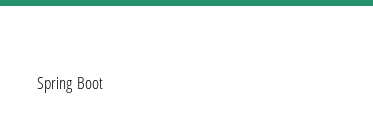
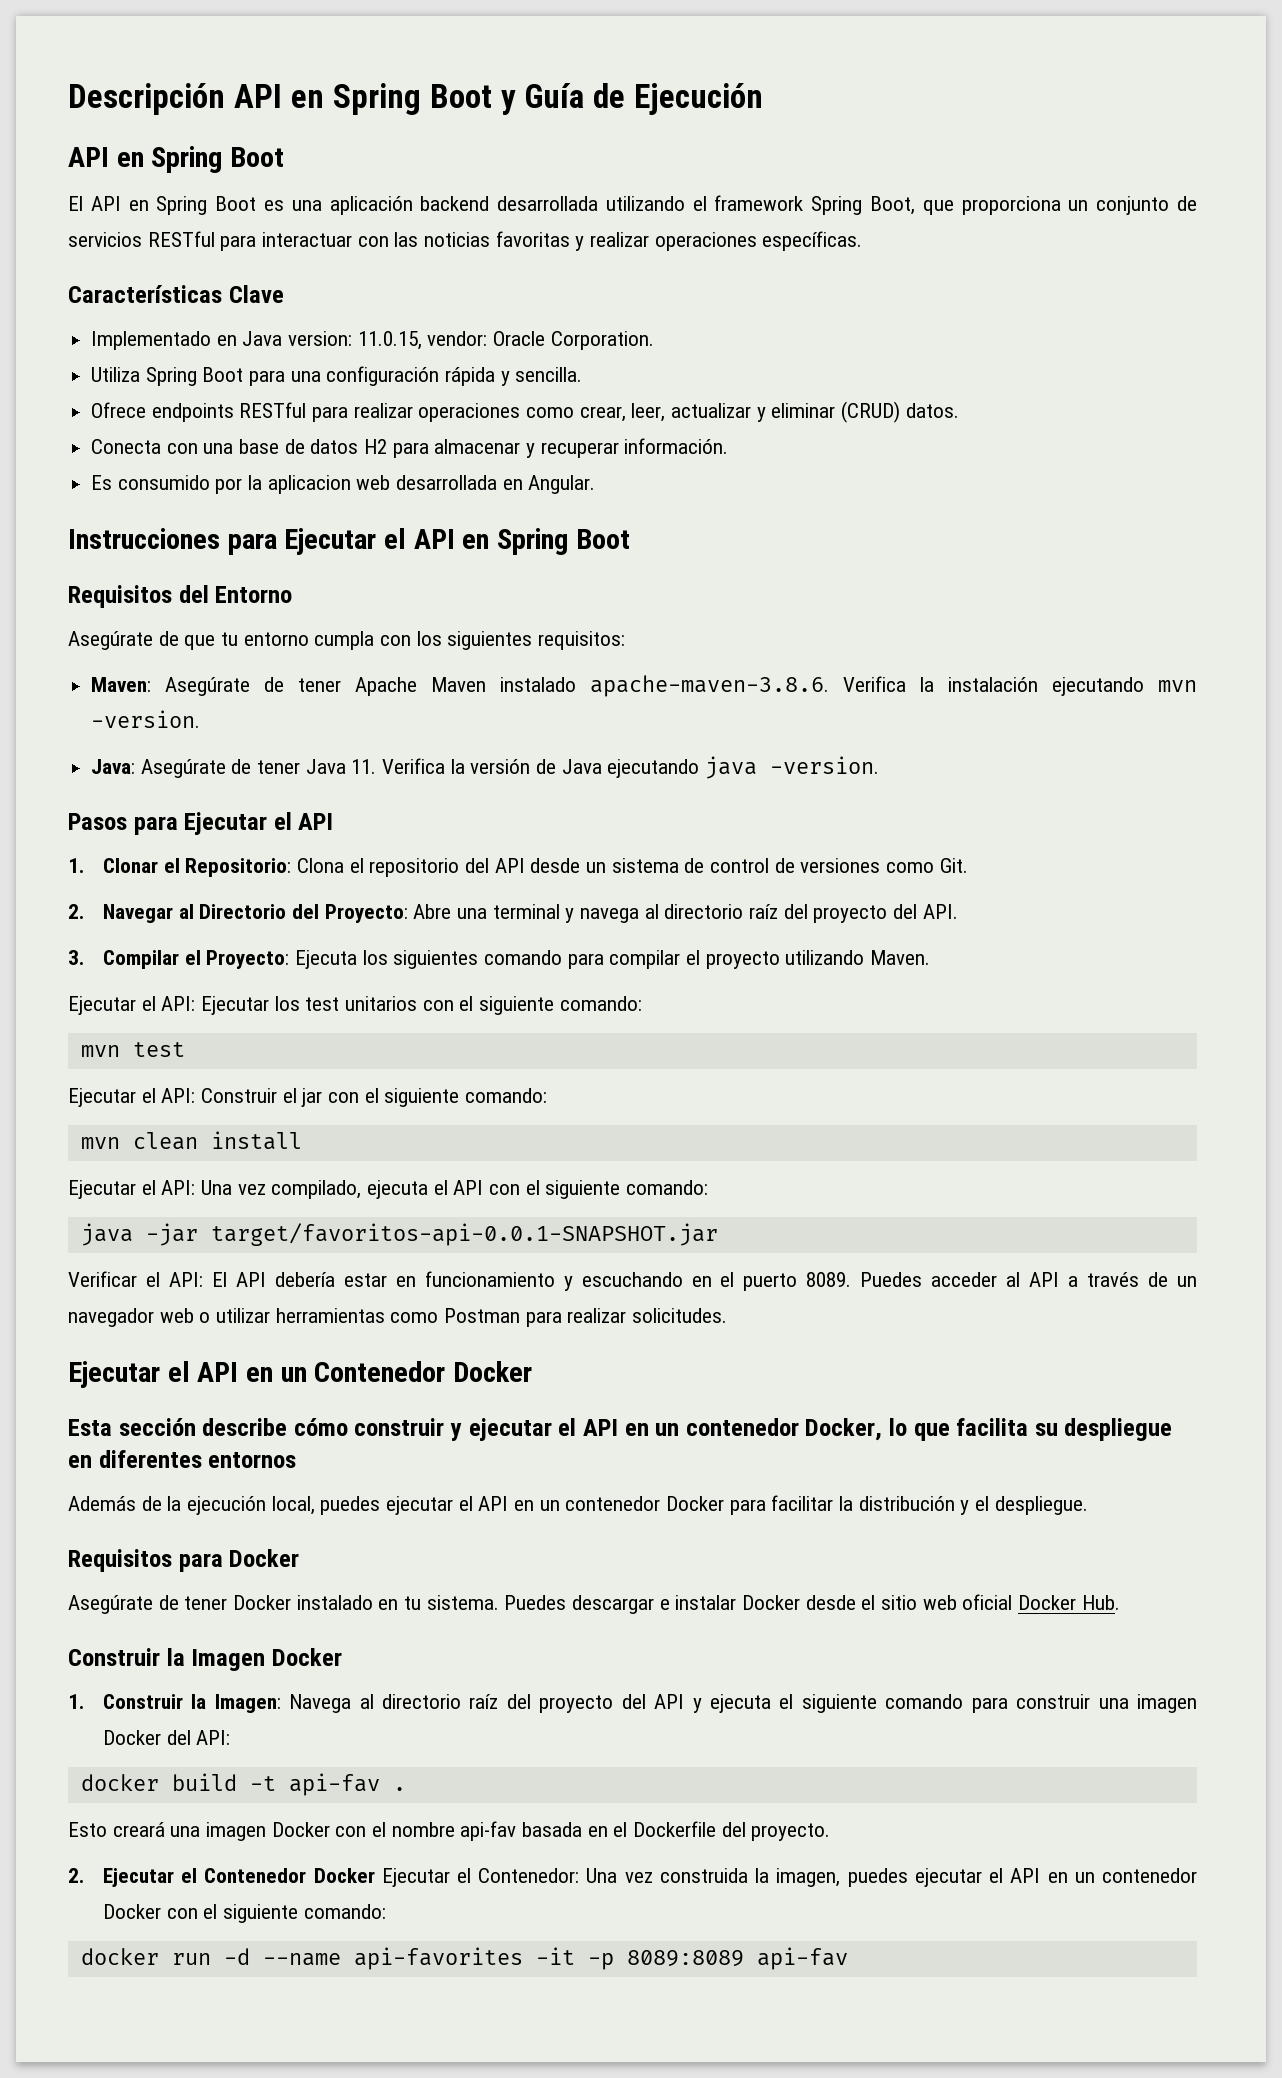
- Spring Boot
+ Descripción API en Spring Boot y Guía de Ejecución
+ API en Spring Boot
+ El API en Spring Boot es una aplicación backend desarrollada utilizando el framework Spring Boot, que proporciona un conjunto de servicios RESTful para interactuar con las noticias favoritas y realizar operaciones específicas.
+ Características Clave
+ Implementado en Java version: 11.0.15, vendor: Oracle Corporation.
+ Utiliza Spring Boot para una configuración rápida y sencilla.
+ Ofrece endpoints RESTful para realizar operaciones como crear, leer, actualizar y eliminar (CRUD) datos.
+ Conecta con una base de datos H2 para almacenar y recuperar información.
+ Es consumido por la aplicacion web desarrollada en Angular.
+ Instrucciones para Ejecutar el API en Spring Boot
+ Requisitos del Entorno
+ Asegúrate de que tu entorno cumpla con los siguientes requisitos:
+ Maven: Asegúrate de tener Apache Maven instalado apache-maven-3.8.6. Verifica la instalación ejecutando mvn -version.
+ Java: Asegúrate de tener Java 11. Verifica la versión de Java ejecutando java -version.
+ Pasos para Ejecutar el API
+ 1. Clonar el Repositorio: Clona el repositorio del API desde un sistema de control de versiones como Git.
+ 2. Navegar al Directorio del Proyecto: Abre una terminal y navega al directorio raíz del proyecto del API.
+ 3. Compilar el Proyecto: Ejecuta los siguientes comando para compilar el proyecto utilizando Maven.
+ Ejecutar el API: Ejecutar los test unitarios con el siguiente comando:
+ mvn test
+ Ejecutar el API: Construir el jar con el siguiente comando:
+ mvn clean install
+ Ejecutar el API: Una vez compilado, ejecuta el API con el siguiente comando:
+ java -jar target/favoritos-api-0.0.1-SNAPSHOT.jar
+ Verificar el API: El API debería estar en funcionamiento y escuchando en el puerto 8089. Puedes acceder al API a través de un navegador web o utilizar herramientas como Postman para realizar solicitudes.
+ Ejecutar el API en un Contenedor Docker
+ Esta sección describe cómo construir y ejecutar el API en un contenedor Docker, lo que facilita su despliegue en diferentes entornos
+ Además de la ejecución local, puedes ejecutar el API en un contenedor Docker para facilitar la distribución y el despliegue.
+ Requisitos para Docker
+ Asegúrate de tener Docker instalado en tu sistema. Puedes descargar e instalar Docker desde el sitio web oficial Docker Hub.
+ Construir la Imagen Docker
+ 1. Construir la Imagen: Navega al directorio raíz del proyecto del API y ejecuta el siguiente comando para construir una imagen Docker del API:
+ docker build -t api-fav .
+ Esto creará una imagen Docker con el nombre api-fav basada en el Dockerfile del proyecto.
+ 2. Ejecutar el Contenedor Docker Ejecutar el Contenedor: Una vez construida la imagen, puedes ejecutar el API en un contenedor Docker con el siguiente comando:
+ docker run -d --name api-favorites -it -p 8089:8089 api-fav

